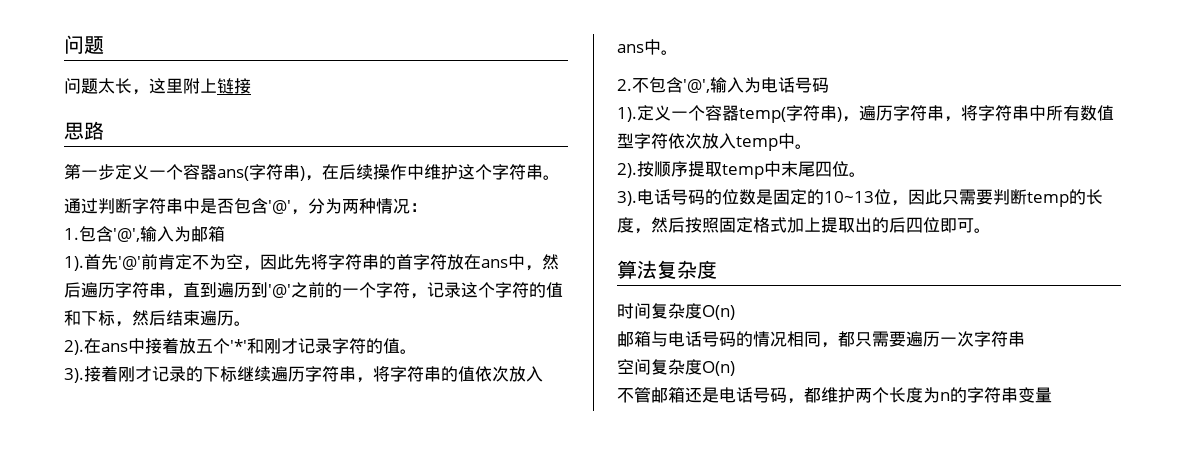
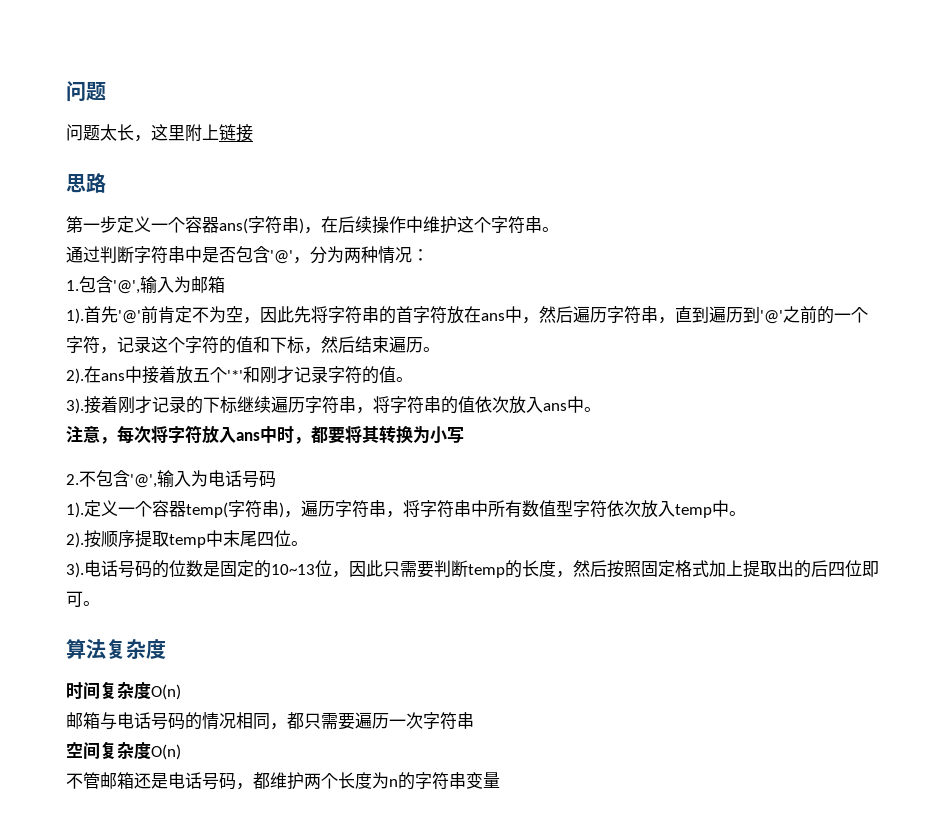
+ 注意，每次将字符放入ans中时，都要将其转换为小写

